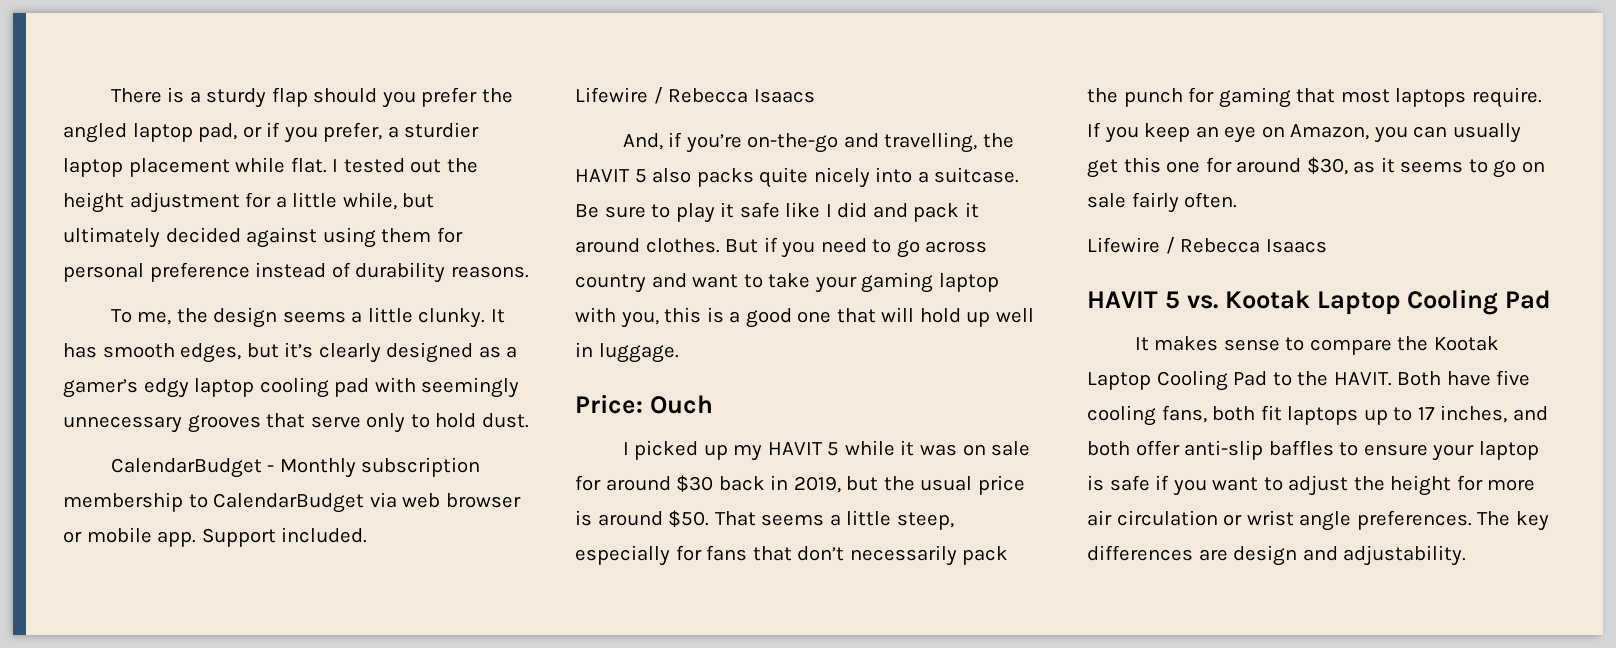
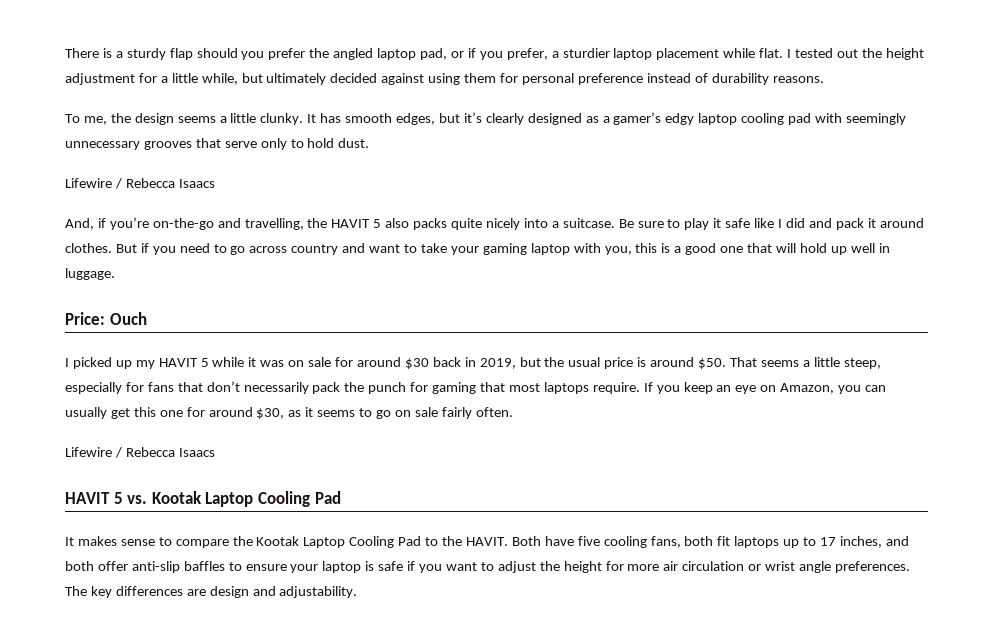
- CalendarBudget - Monthly subscription membership to CalendarBudget via web browser or mobile app. Support included.

